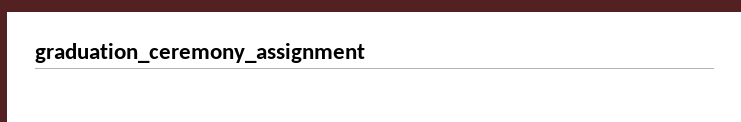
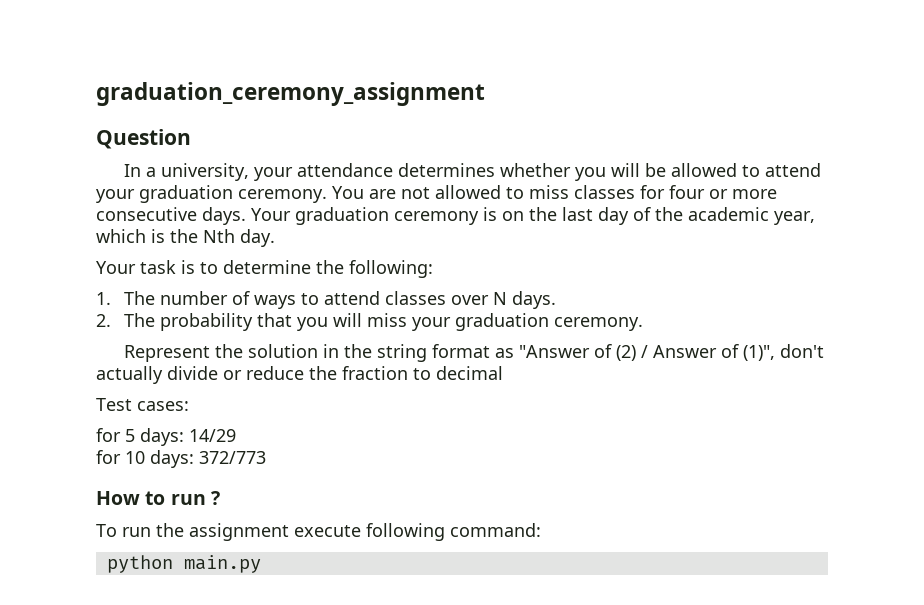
+ Question
+ In a university, your attendance determines whether you will be allowed to attend your graduation ceremony. You are not allowed to miss classes for four or more consecutive days. Your graduation ceremony is on the last day of the academic year, which is the Nth day.
+ Your task is to determine the following:
+ 1. The number of ways to attend classes over N days.
+ 2. The probability that you will miss your graduation ceremony.
+ Represent the solution in the string format as "Answer of (2) / Answer of (1)", don't actually divide or reduce the fraction to decimal
+ Test cases:
+ for 5 days: 14/29
+ for 10 days: 372/773
+ How to run ?
+ To run the assignment execute following command:
+ python main.py

